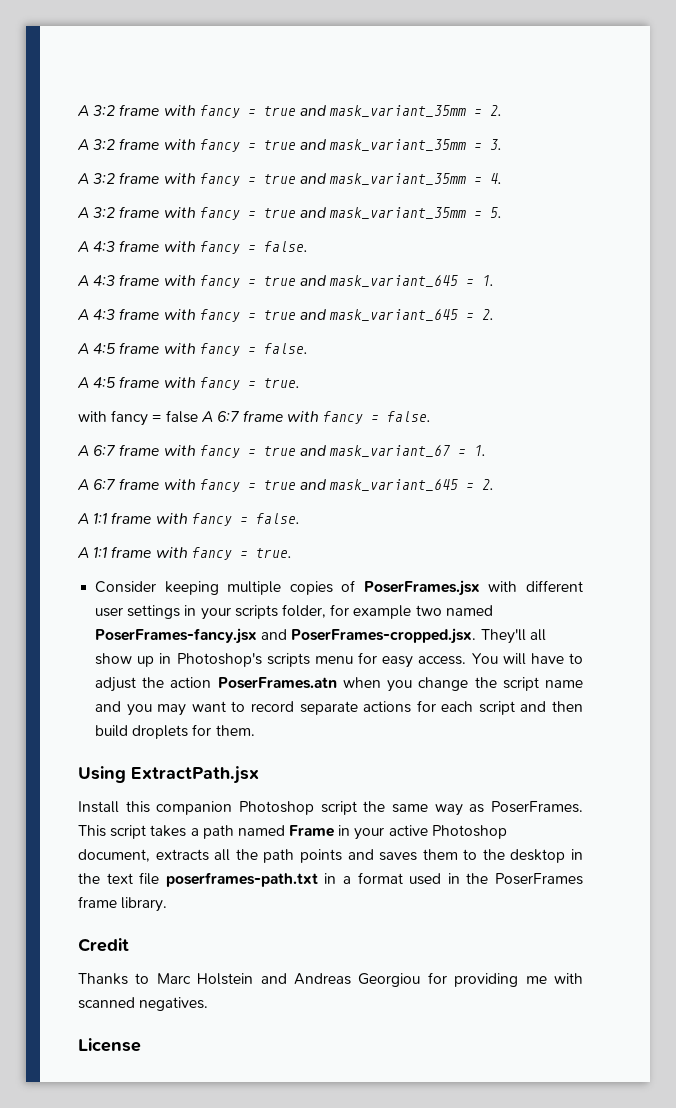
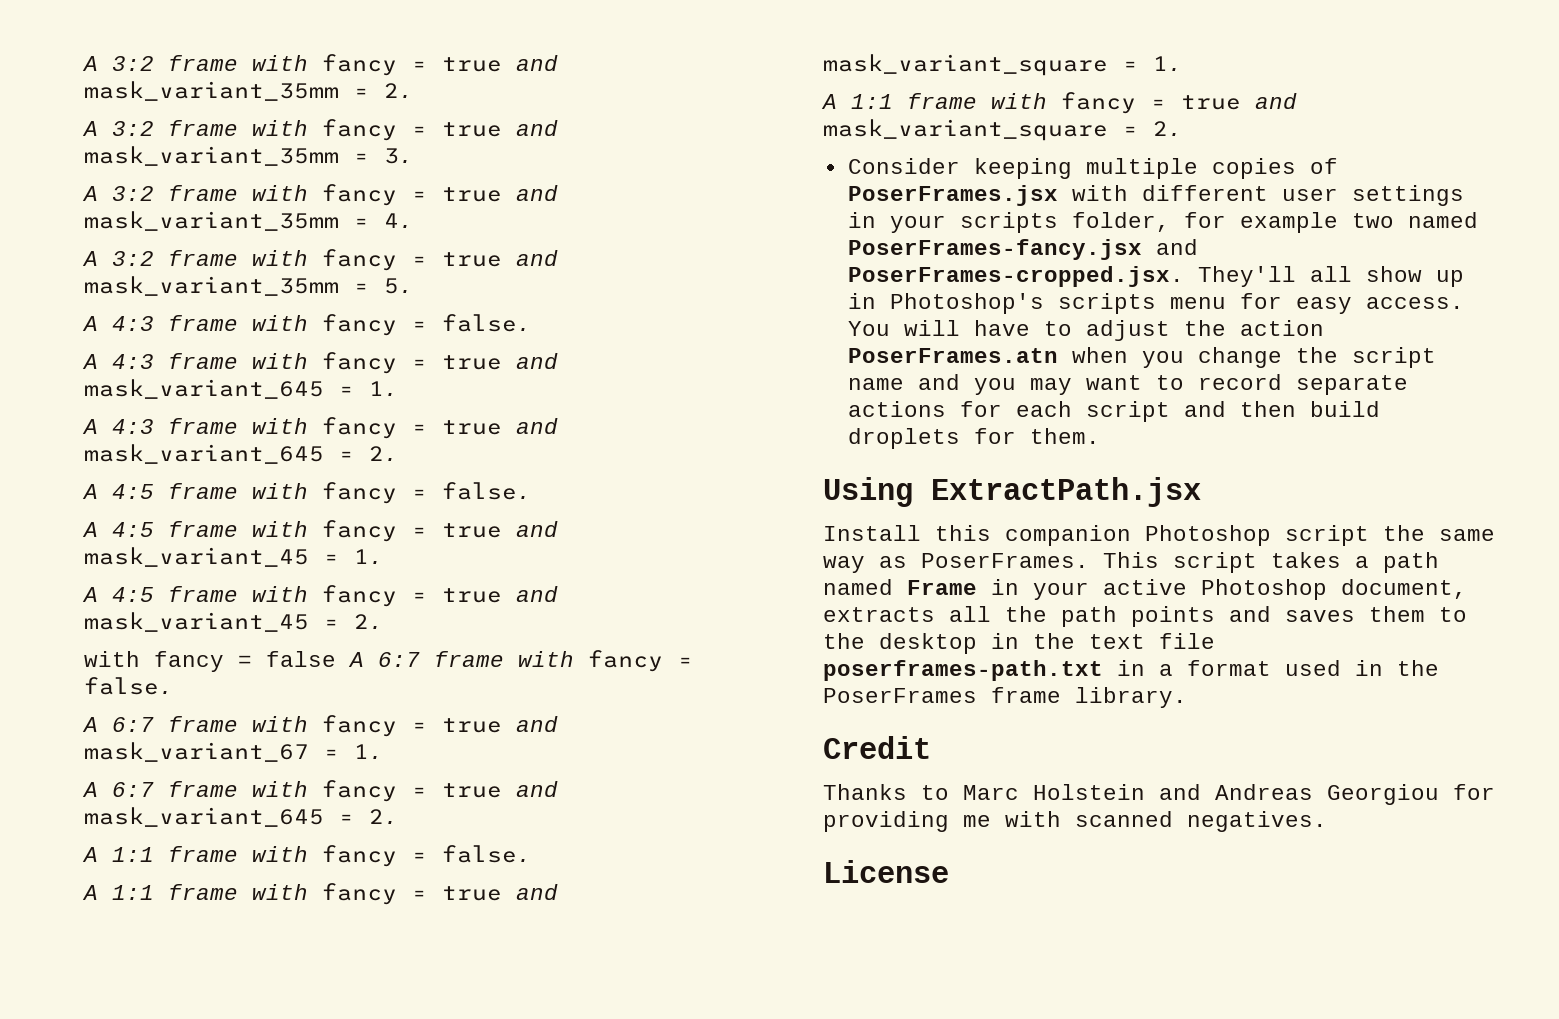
- A 4:5 frame with fancy = true.
+ A 4:5 frame with fancy = true and mask_variant_45 = 1.
+ A 4:5 frame with fancy = true and mask_variant_45 = 2.
- A 1:1 frame with fancy = true.
+ A 1:1 frame with fancy = true and mask_variant_square = 1.
+ A 1:1 frame with fancy = true and mask_variant_square = 2.

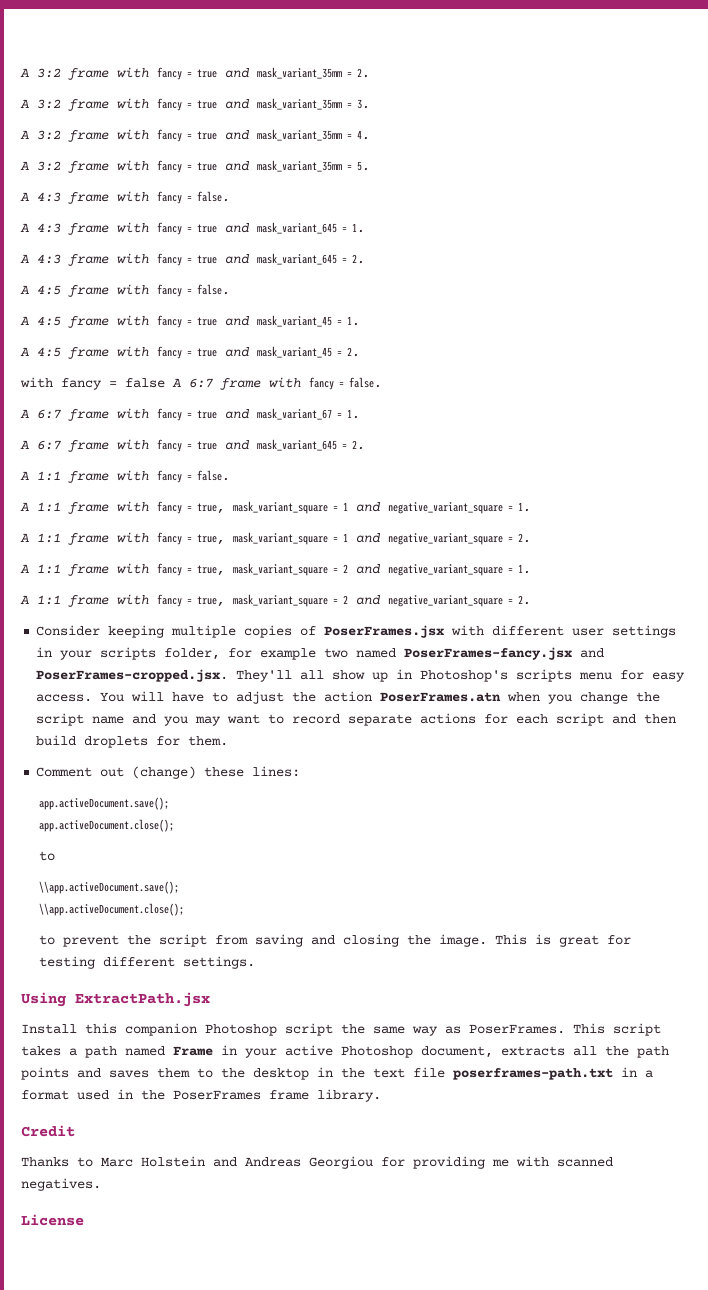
- A 1:1 frame with fancy = true and mask_variant_square = 1.
- A 1:1 frame with fancy = true and mask_variant_square = 2.
+ A 1:1 frame with fancy = true, mask_variant_square = 1 and negative_variant_square = 1.
+ A 1:1 frame with fancy = true, mask_variant_square = 1 and negative_variant_square = 2.
+ A 1:1 frame with fancy = true, mask_variant_square = 2 and negative_variant_square = 1.
+ A 1:1 frame with fancy = true, mask_variant_square = 2 and negative_variant_square = 2.
+ Comment out (change) these lines:
+ app.activeDocument.save();
+ app.activeDocument.close();
+ to
+ \\app.activeDocument.save();
+ \\app.activeDocument.close();
+ to prevent the script from saving and closing the image. This is great for testing different settings.

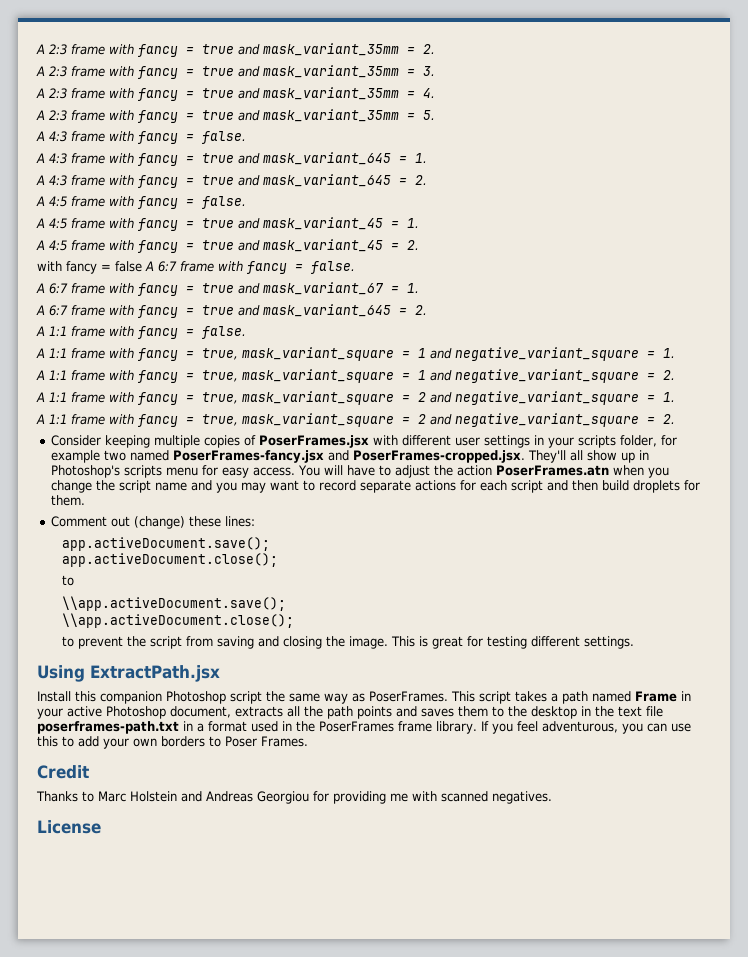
- A 3:2 frame with fancy = true and mask_variant_35mm = 2.
+ A 2:3 frame with fancy = true and mask_variant_35mm = 2.
- A 3:2 frame with fancy = true and mask_variant_35mm = 3.
+ A 2:3 frame with fancy = true and mask_variant_35mm = 3.
- A 3:2 frame with fancy = true and mask_variant_35mm = 4.
+ A 2:3 frame with fancy = true and mask_variant_35mm = 4.
- A 3:2 frame with fancy = true and mask_variant_35mm = 5.
+ A 2:3 frame with fancy = true and mask_variant_35mm = 5.
+ If you feel adventurous, you can use this to add your own borders to Poser Frames.

